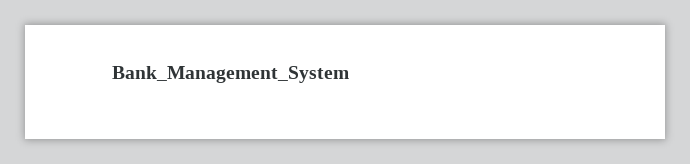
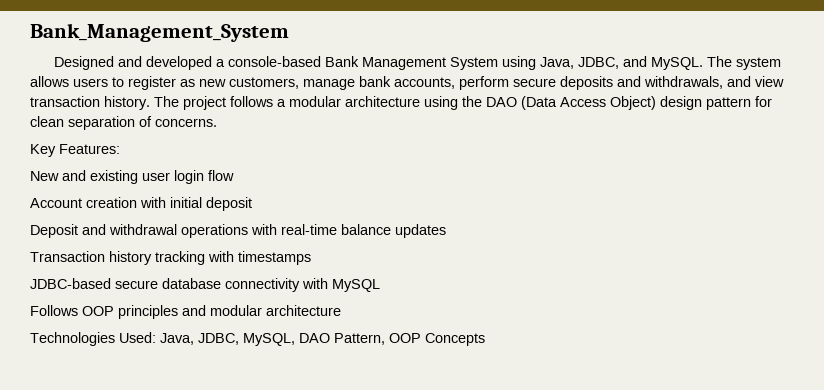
+ Designed and developed a console-based Bank Management System using Java, JDBC, and MySQL. The system allows users to register as new customers, manage bank accounts, perform secure deposits and withdrawals, and view transaction history. The project follows a modular architecture using the DAO (Data Access Object) design pattern for clean separation of concerns.
+ Key Features:
+ New and existing user login flow
+ Account creation with initial deposit
+ Deposit and withdrawal operations with real-time balance updates
+ Transaction history tracking with timestamps
+ JDBC-based secure database connectivity with MySQL
+ Follows OOP principles and modular architecture
+ Technologies Used: Java, JDBC, MySQL, DAO Pattern, OOP Concepts

